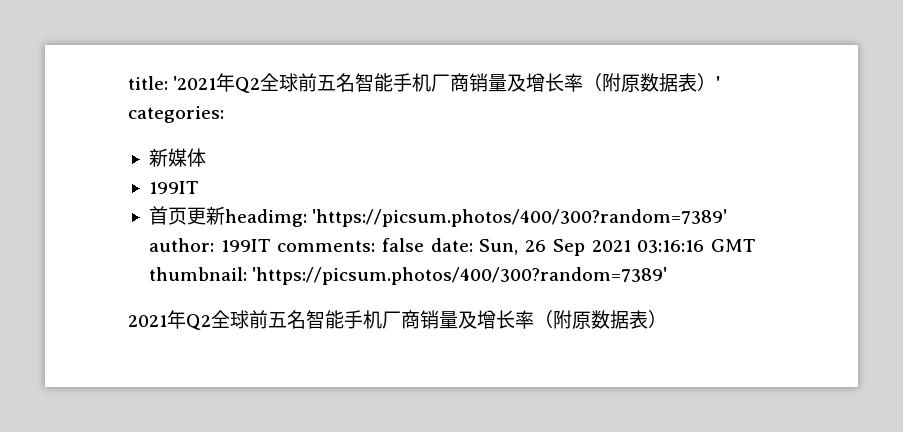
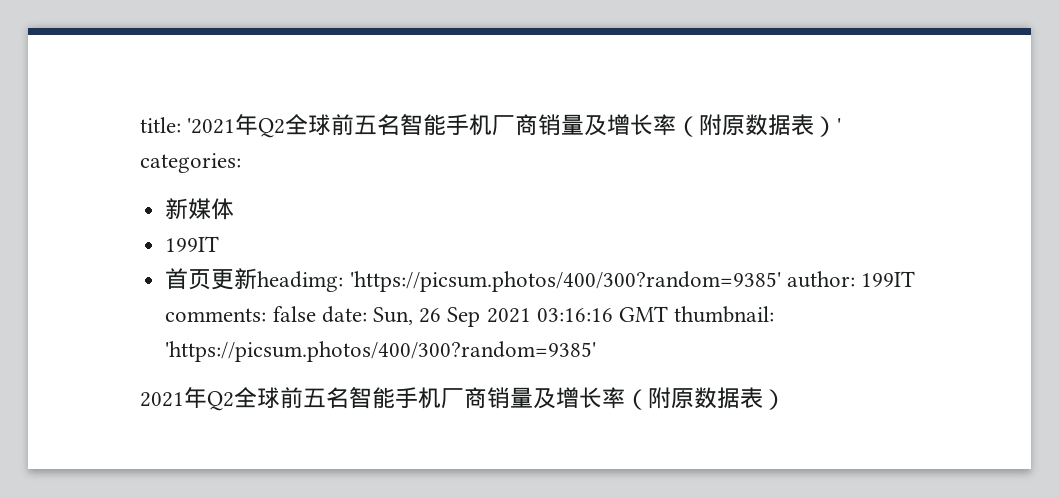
- 首页更新headimg: 'https://picsum.photos/400/300?random=7389' author: 199IT comments: false date: Sun, 26 Sep 2021 03:16:16 GMT thumbnail: 'https://picsum.photos/400/300?random=7389'
+ 首页更新headimg: 'https://picsum.photos/400/300?random=9385' author: 199IT comments: false date: Sun, 26 Sep 2021 03:16:16 GMT thumbnail: 'https://picsum.photos/400/300?random=9385'

